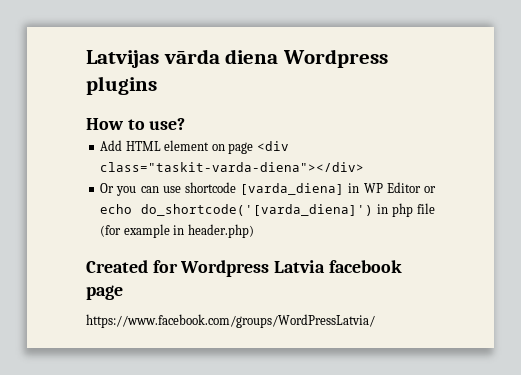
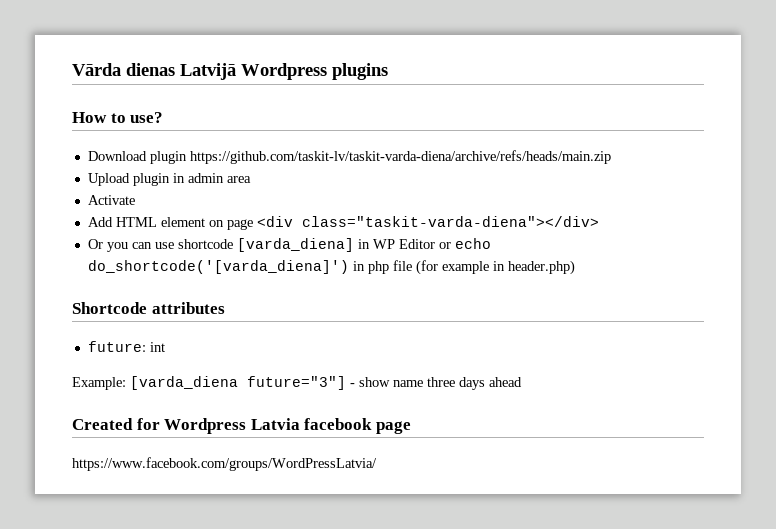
- Latvijas vārda diena Wordpress plugins
+ Vārda dienas Latvijā Wordpress plugins
+ Download plugin https://github.com/taskit-lv/taskit-varda-diena/archive/refs/heads/main.zip
+ Upload plugin in admin area
+ Activate
+ Shortcode attributes
+ future: int
+ Example: [varda_diena future="3"] - show name three days ahead

